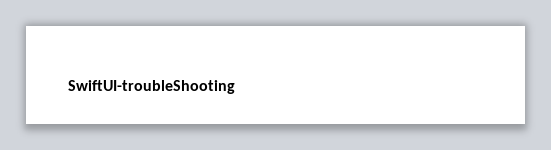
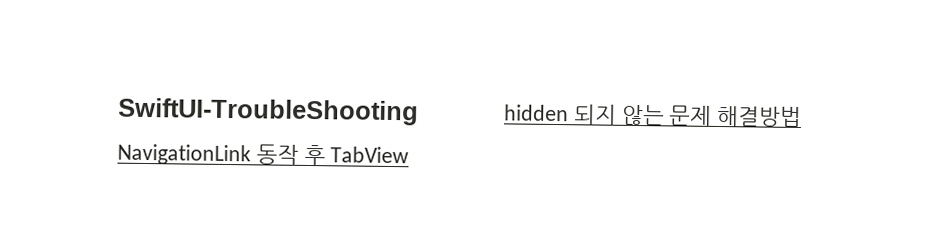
- SwiftUI-troubleShooting
+ SwiftUI-TroubleShooting
+ NavigationLink 동작 후 TabView hidden 되지 않는 문제 해결방법

